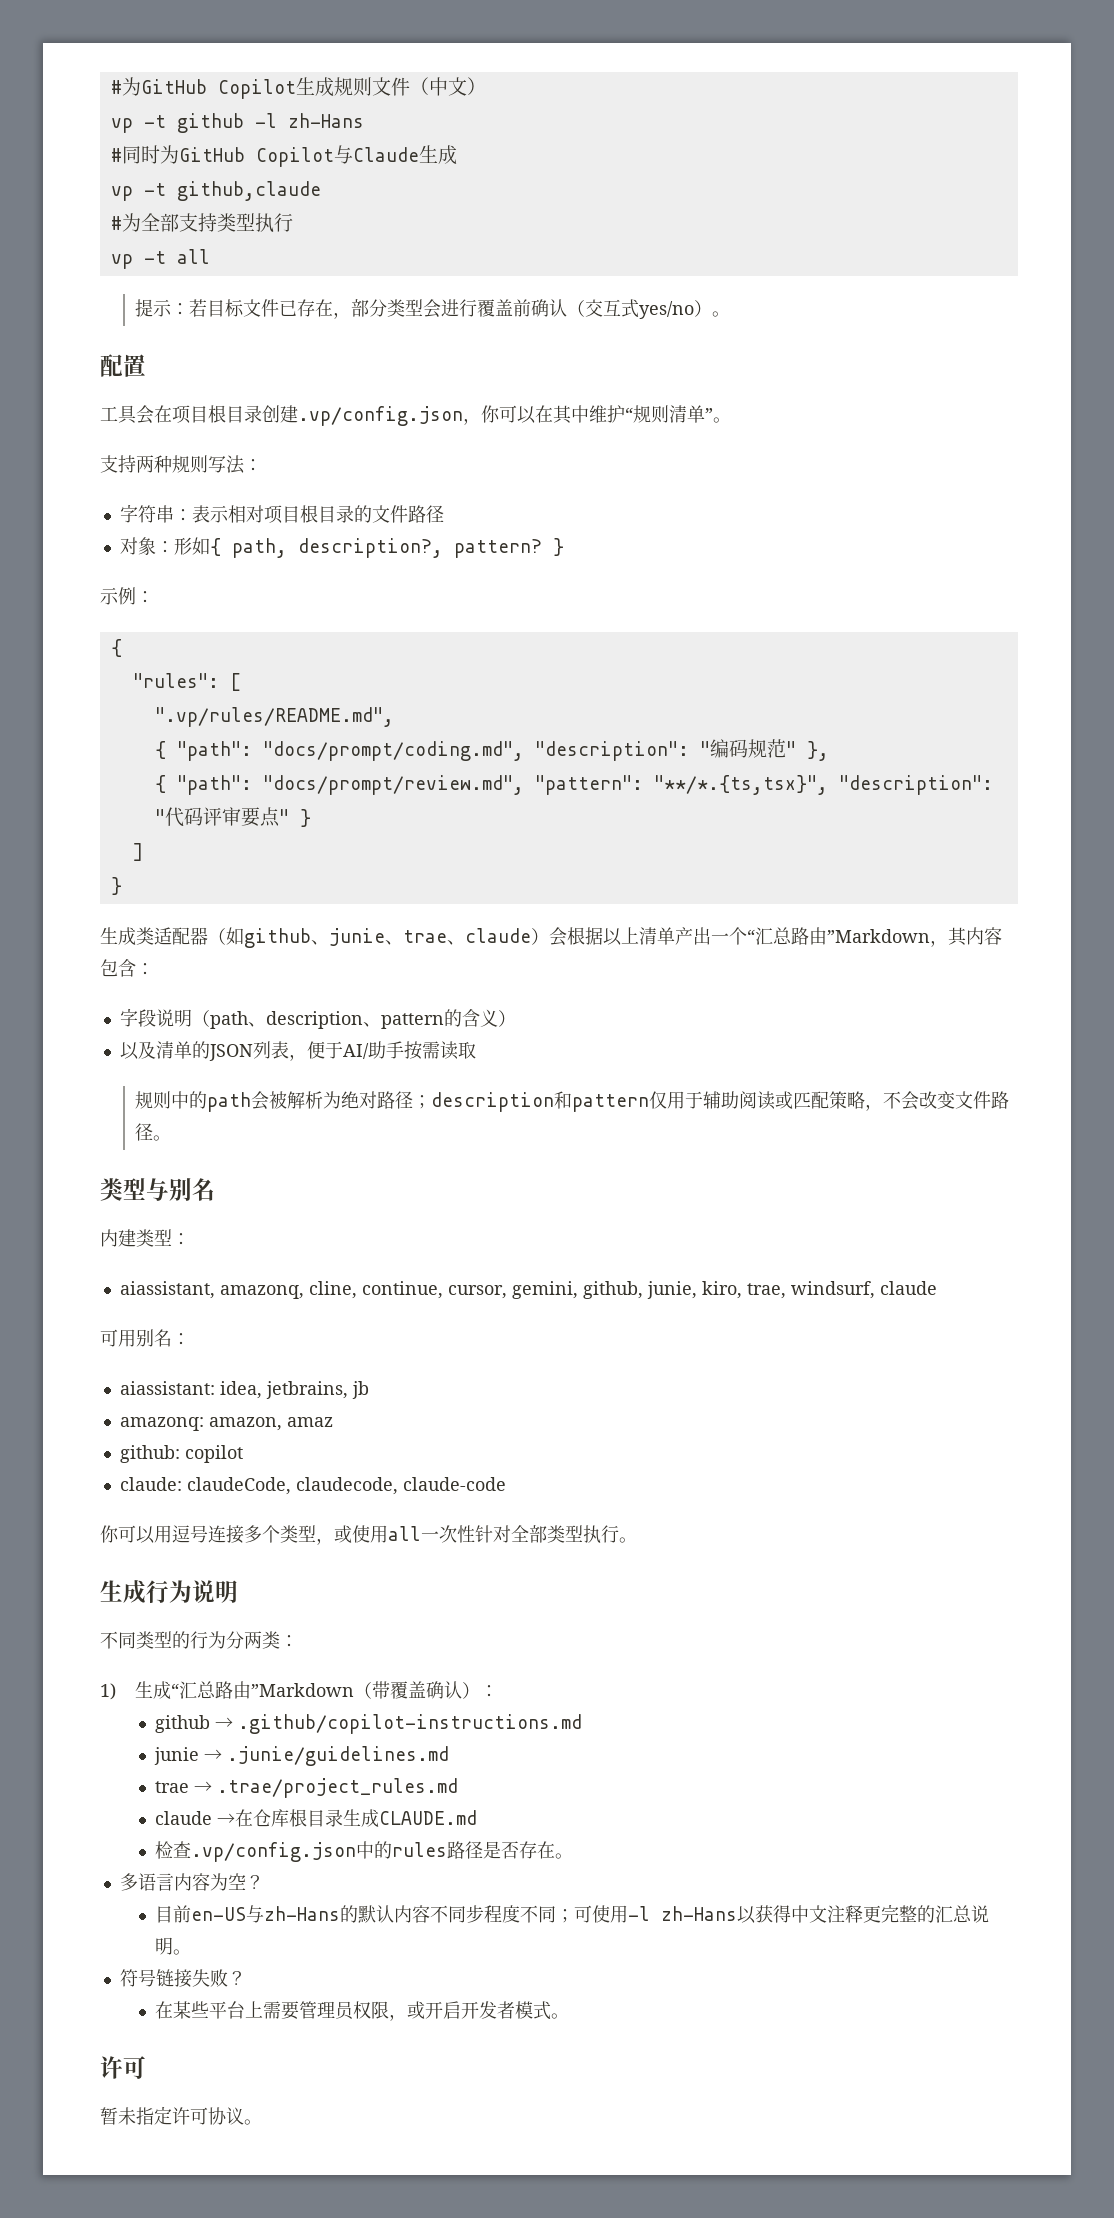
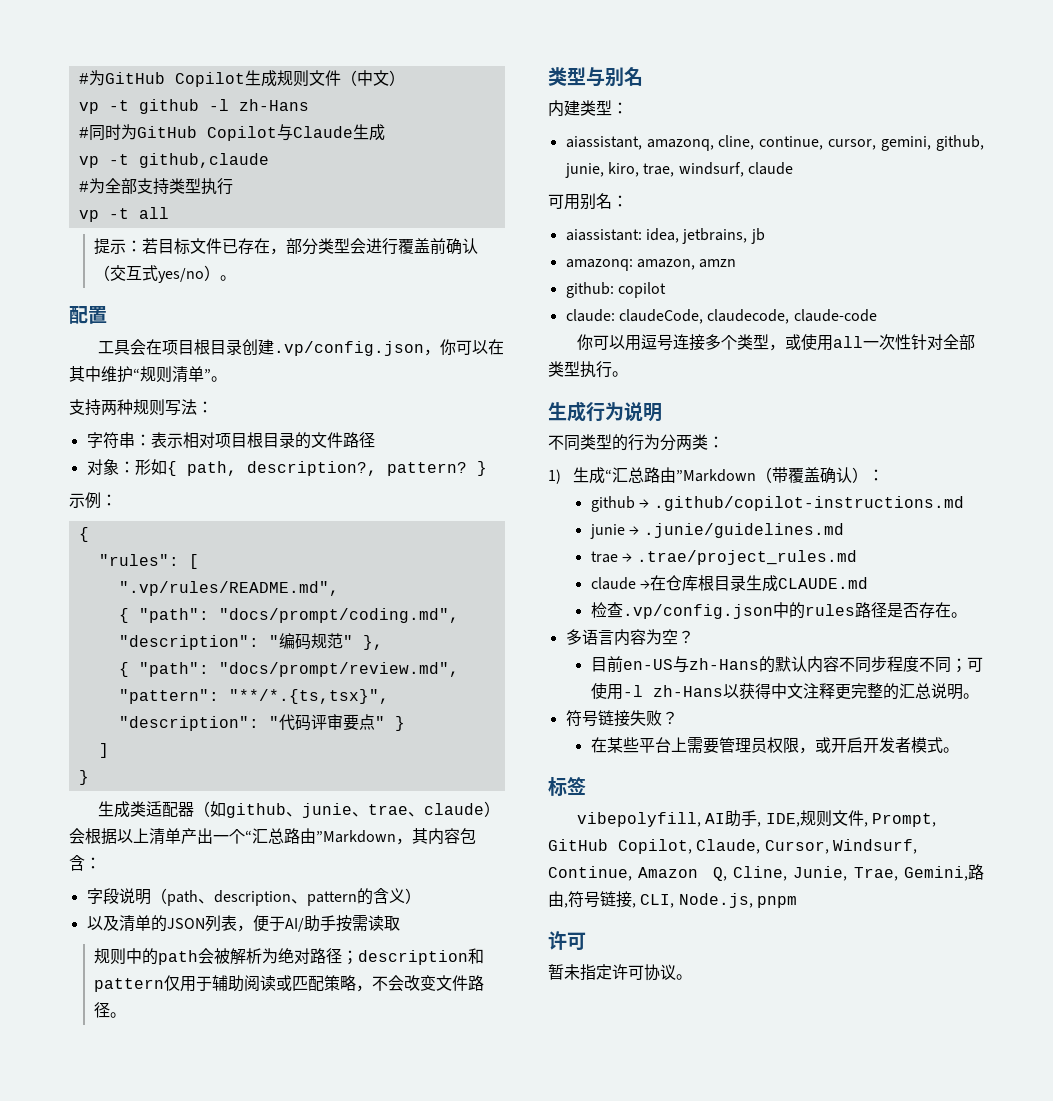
- amazonq: amazon, amaz
+ amazonq: amazon, amzn
+ 标签
+ vibepolyfill, AI助手, IDE,规则文件, Prompt, GitHub Copilot, Claude, Cursor, Windsurf, Continue, Amazon Q, Cline, Junie, Trae, Gemini,路由,符号链接, CLI, Node.js, pnpm

